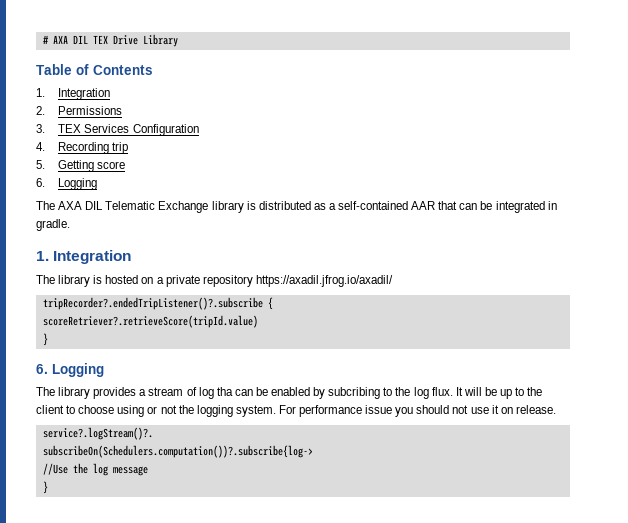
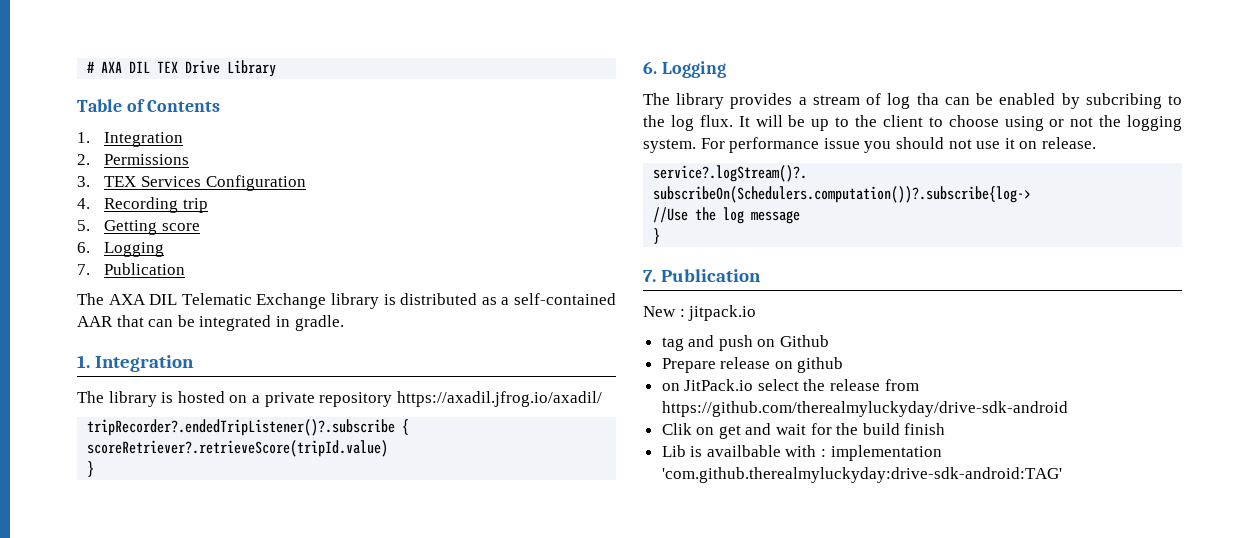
  5. Getting score
  6. Logging
+ 7. Publication
  //Use the log message
  }
+ 7. Publication
+ New : jitpack.io
+ tag and push on Github
+ Prepare release on github
+ on JitPack.io select the release from https://github.com/therealmyluckyday/drive-sdk-android
+ Clik on get and wait for the build finish
+ Lib is availbable with : implementation 'com.github.therealmyluckyday:drive-sdk-android:TAG'

